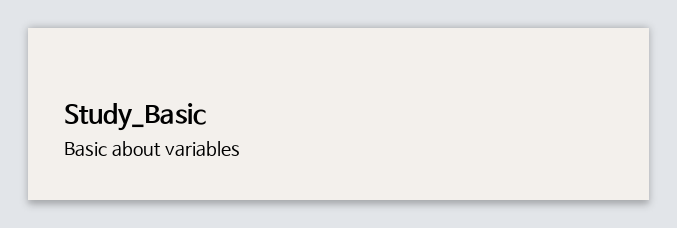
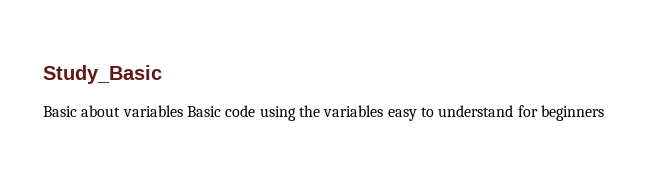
- Basic about variables
+ Basic about variables Basic code using the variables easy to understand for beginners

